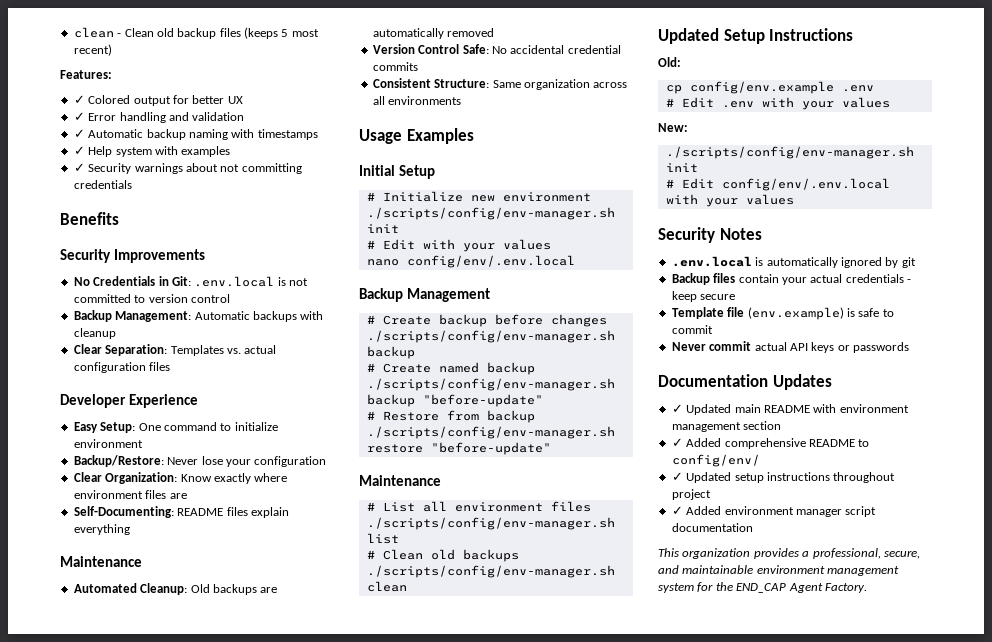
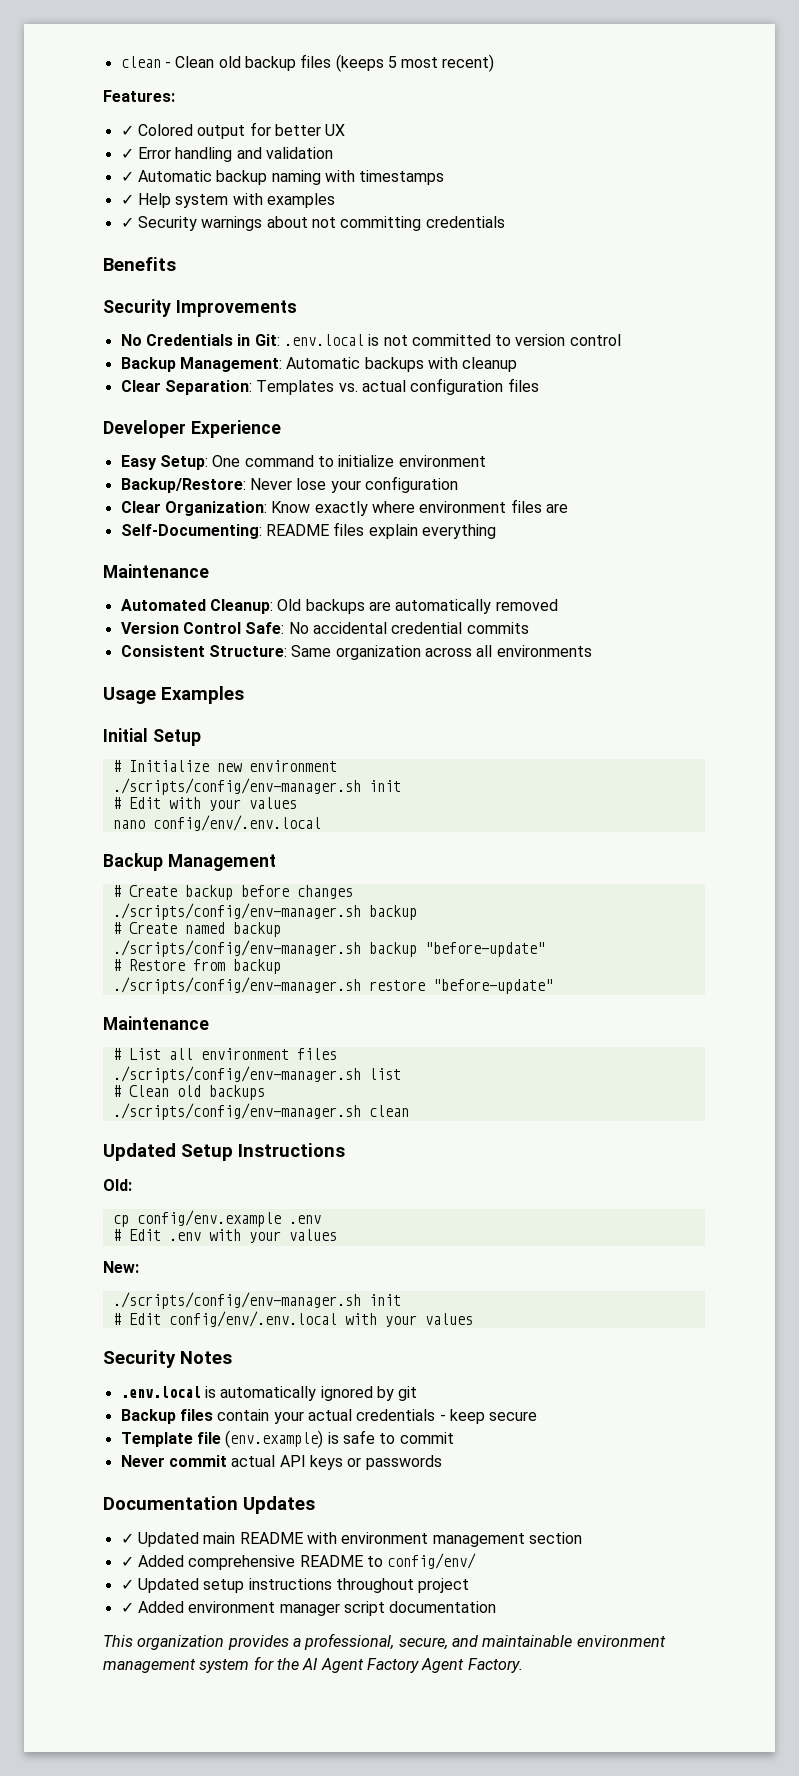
- This organization provides a professional, secure, and maintainable environment management system for the END_CAP Agent Factory.
+ This organization provides a professional, secure, and maintainable environment management system for the AI Agent Factory Agent Factory.

